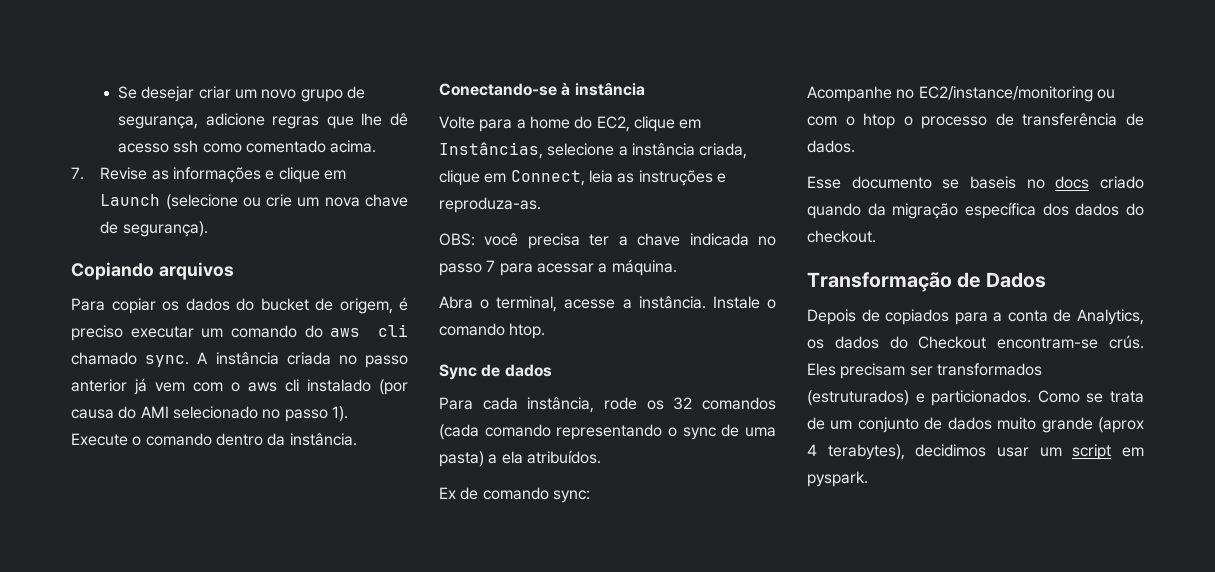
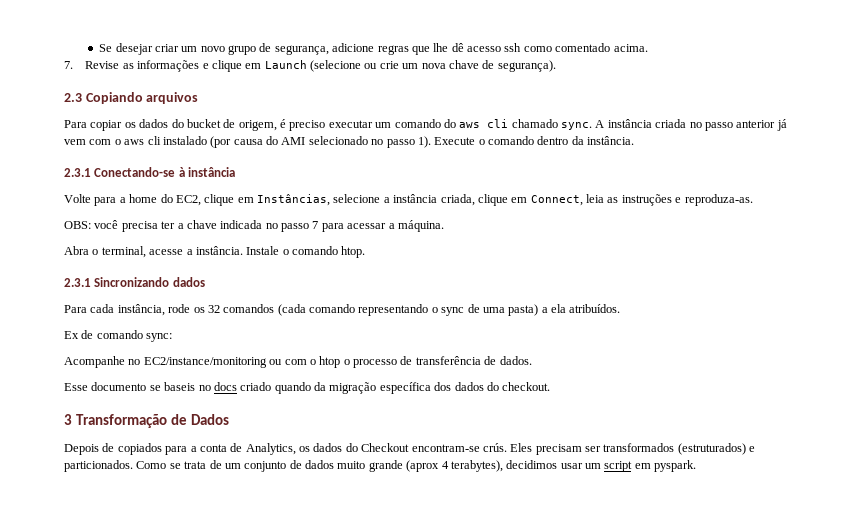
- Copiando arquivos
+ 2.3 Copiando arquivos
- Conectando-se à instância
+ 2.3.1 Conectando-se à instância
- Sync de dados
+ 2.3.1 Sincronizando dados
- Transformação de Dados
+ 3 Transformação de Dados

